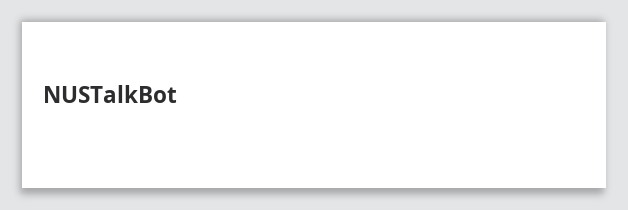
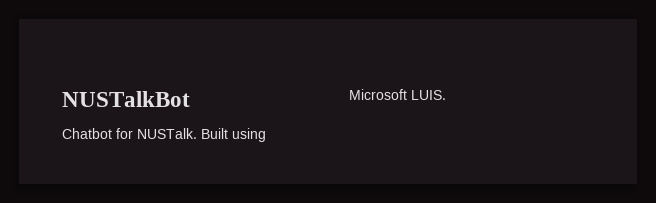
+ Chatbot for NUSTalk. Built using Microsoft LUIS.

